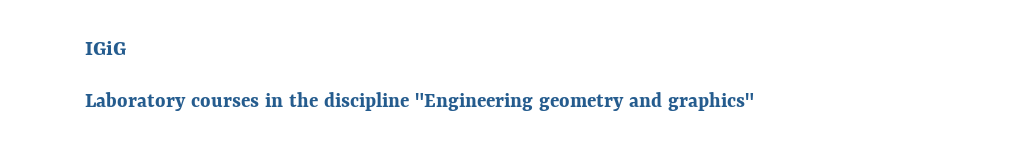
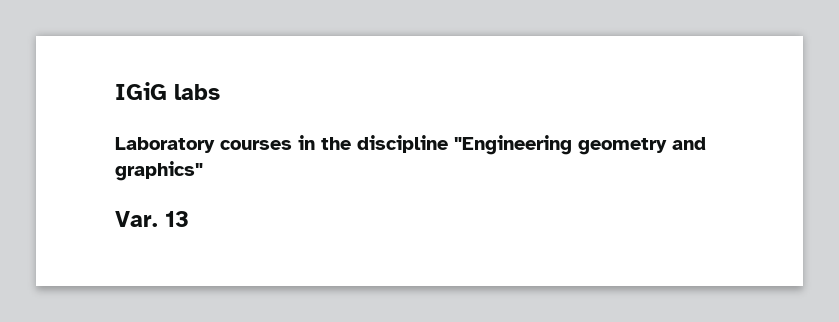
- IGiG
+ IGiG labs
+ Var. 13

